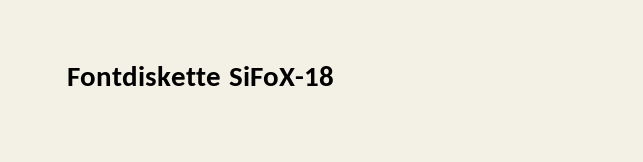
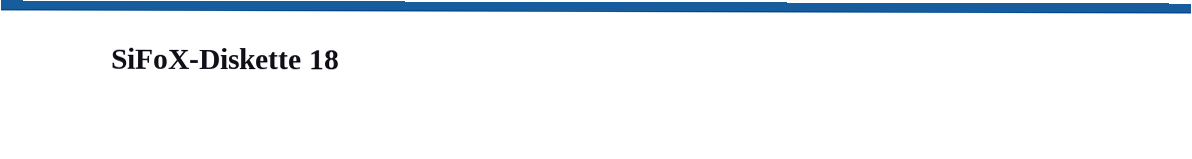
- Fontdiskette SiFoX-18
+ SiFoX-Diskette 18

